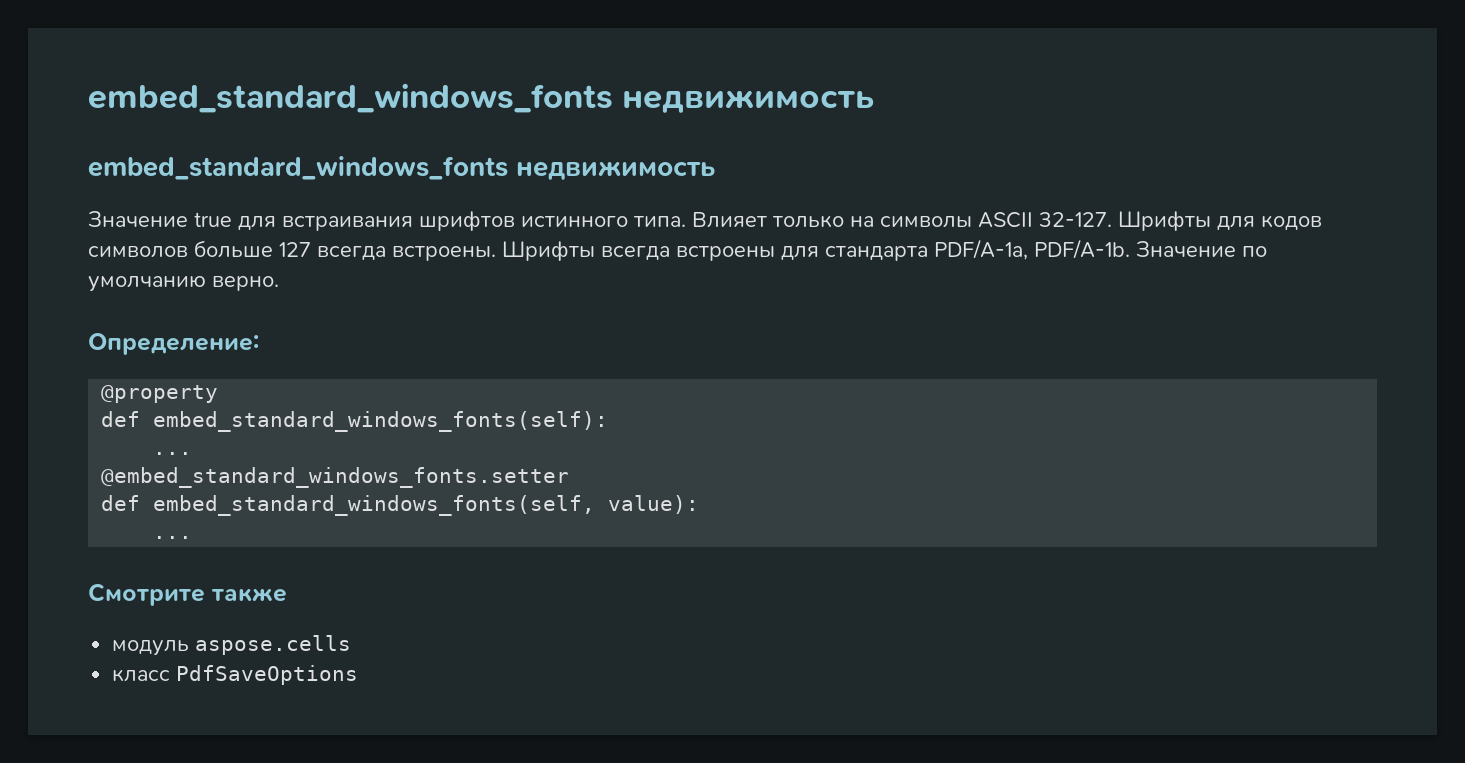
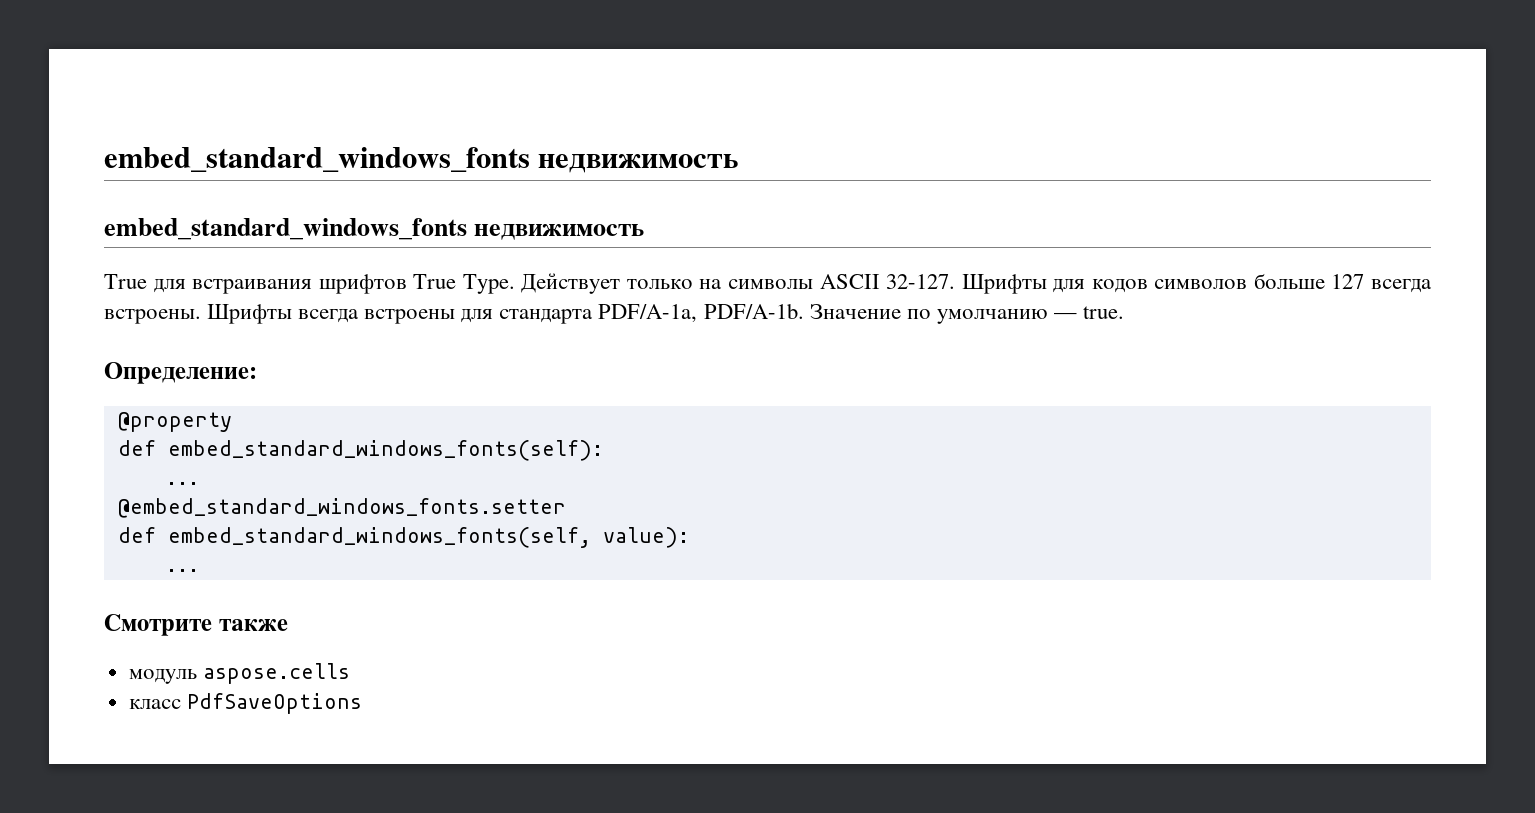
- Значение true для встраивания шрифтов истинного типа. Влияет только на символы ASCII 32-127.
+ True для встраивания шрифтов True Type. Действует только на символы ASCII 32-127.
- Значение по умолчанию верно.
+ Значение по умолчанию — true.

